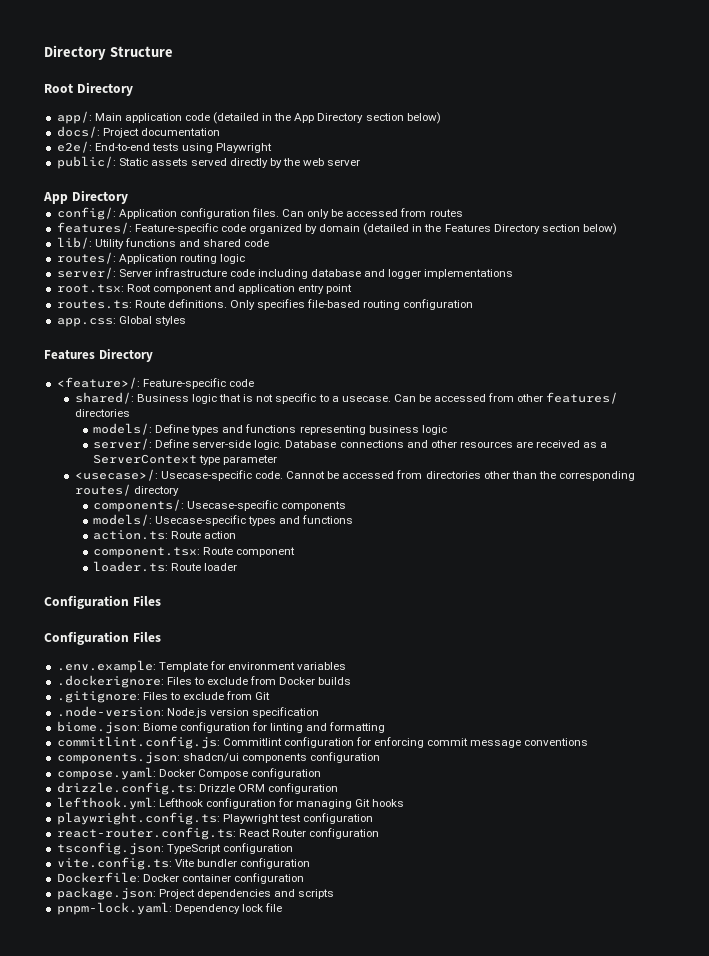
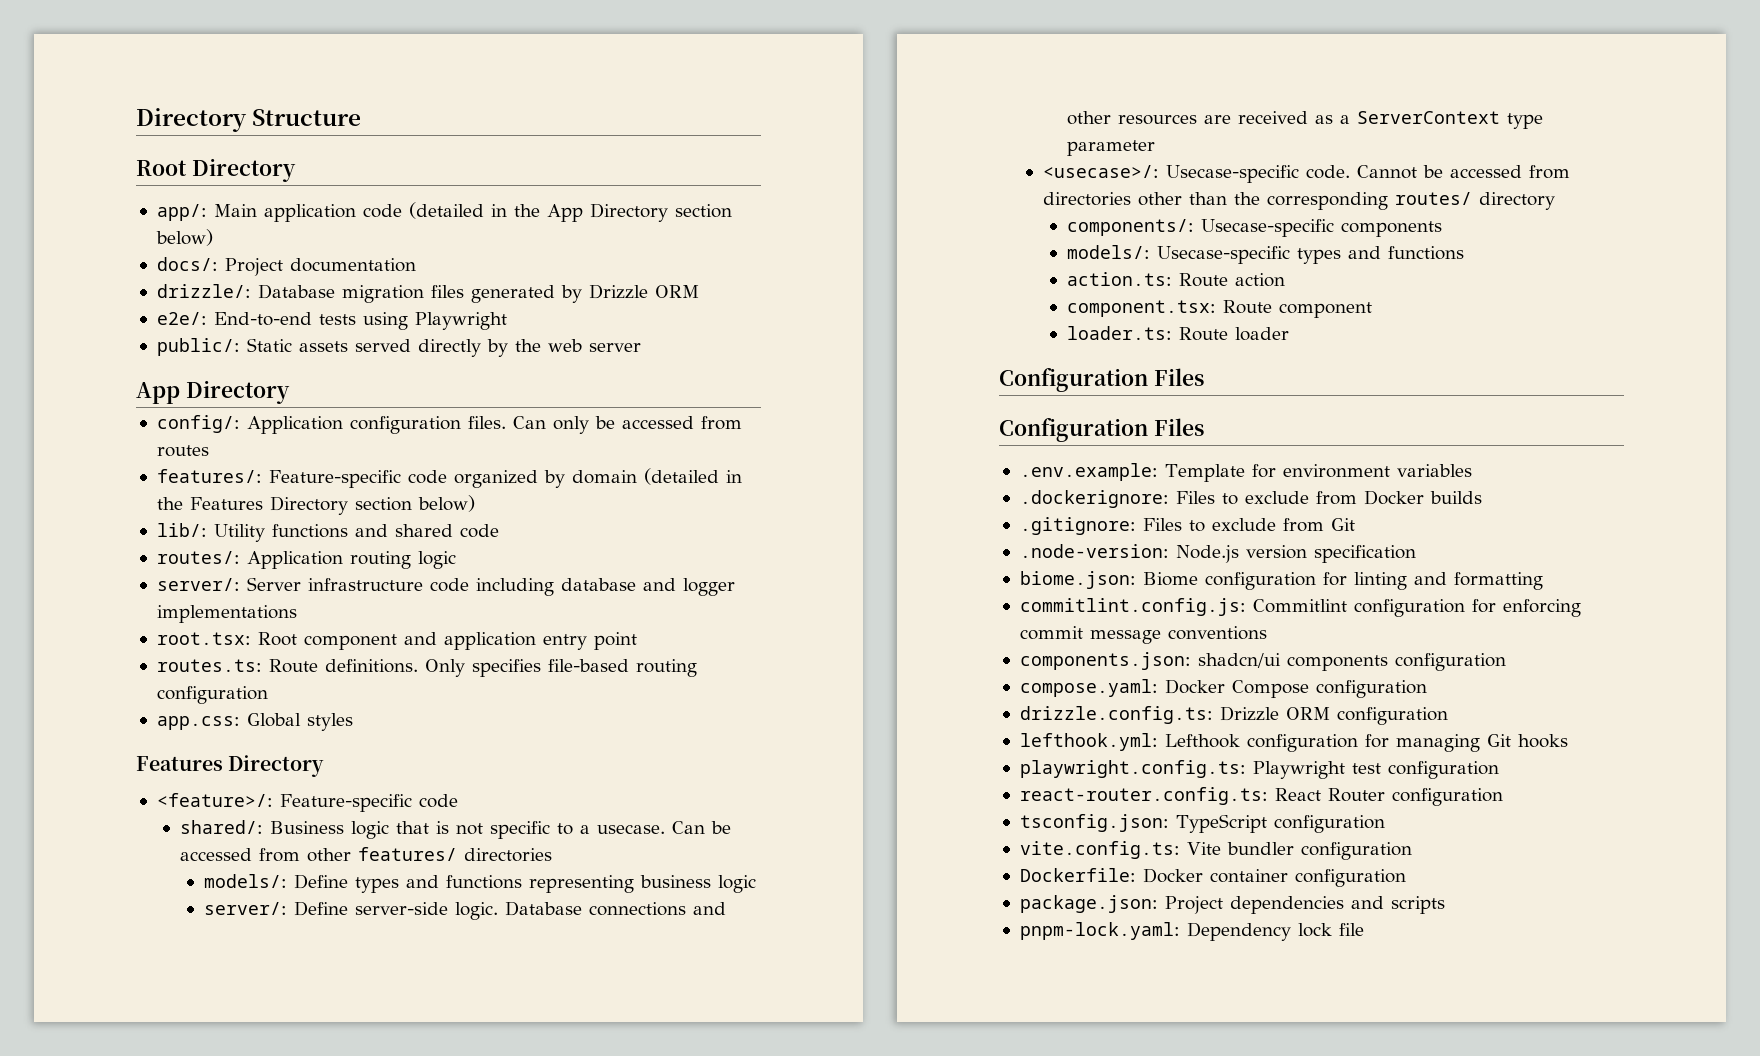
+ drizzle/: Database migration files generated by Drizzle ORM

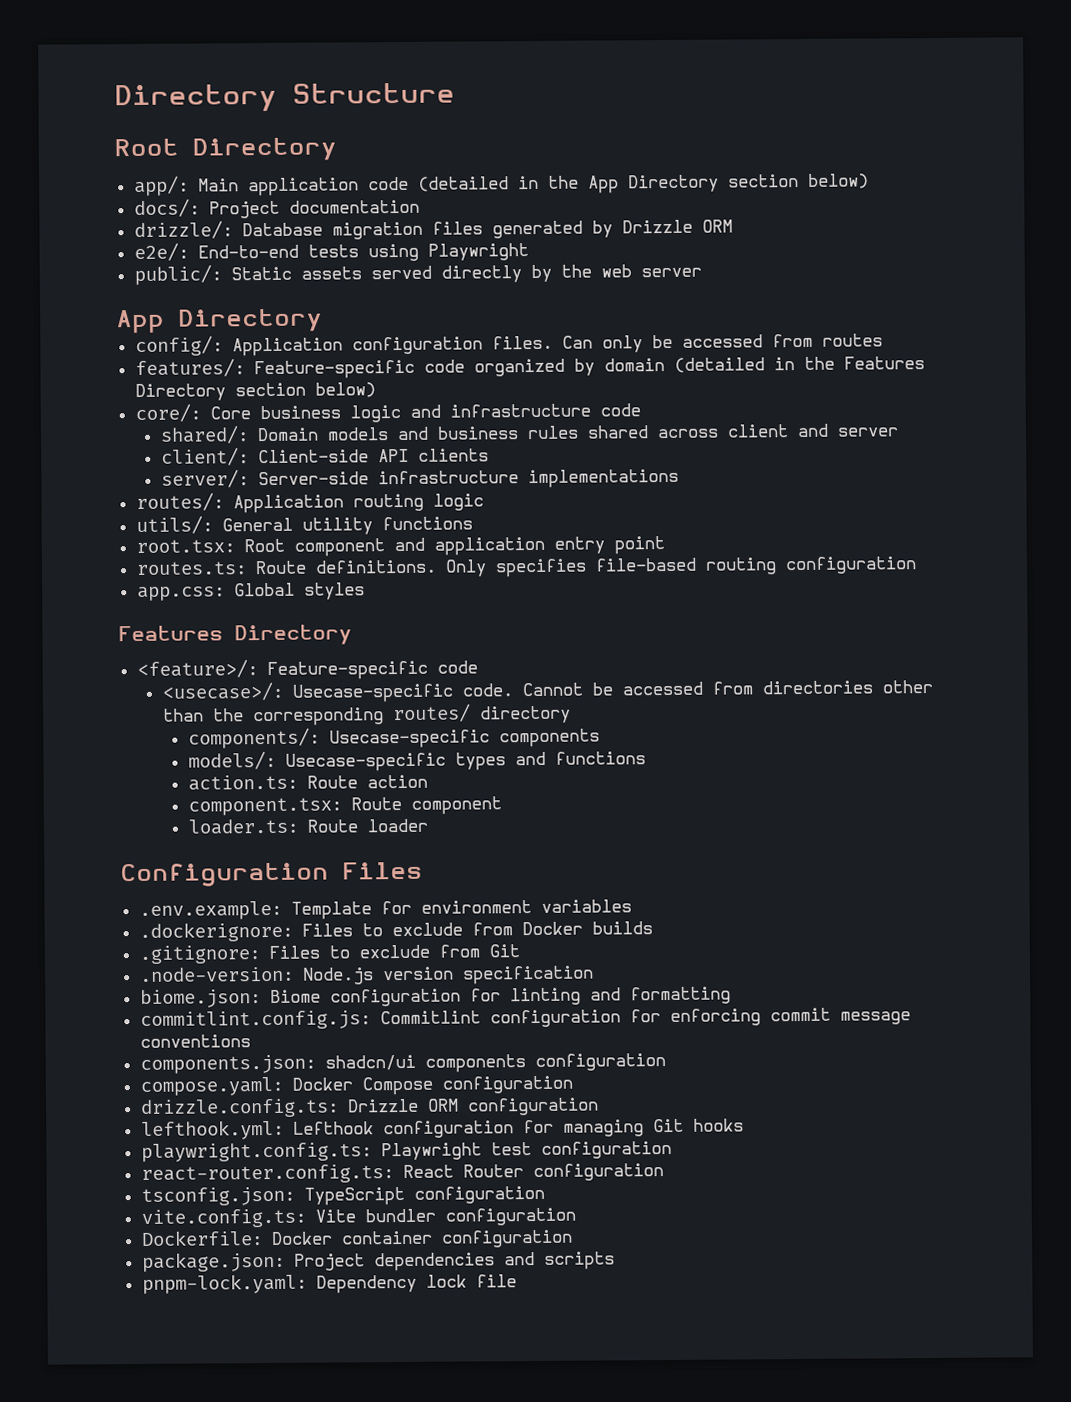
- lib/: Utility functions and shared code
+ core/: Core business logic and infrastructure code
+ shared/: Domain models and business rules shared across client and server
+ client/: Client-side API clients
+ server/: Server-side infrastructure implementations
  routes/: Application routing logic
- server/: Server infrastructure code including database and logger implementations
+ utils/: General utility functions
- shared/: Business logic that is not specific to a usecase. Can be accessed from other features/ directories
- models/: Define types and functions representing business logic
- server/: Define server-side logic. Database connections and other resources are received as a ServerContext type parameter
  loader.ts: Route loader
- Configuration Files

